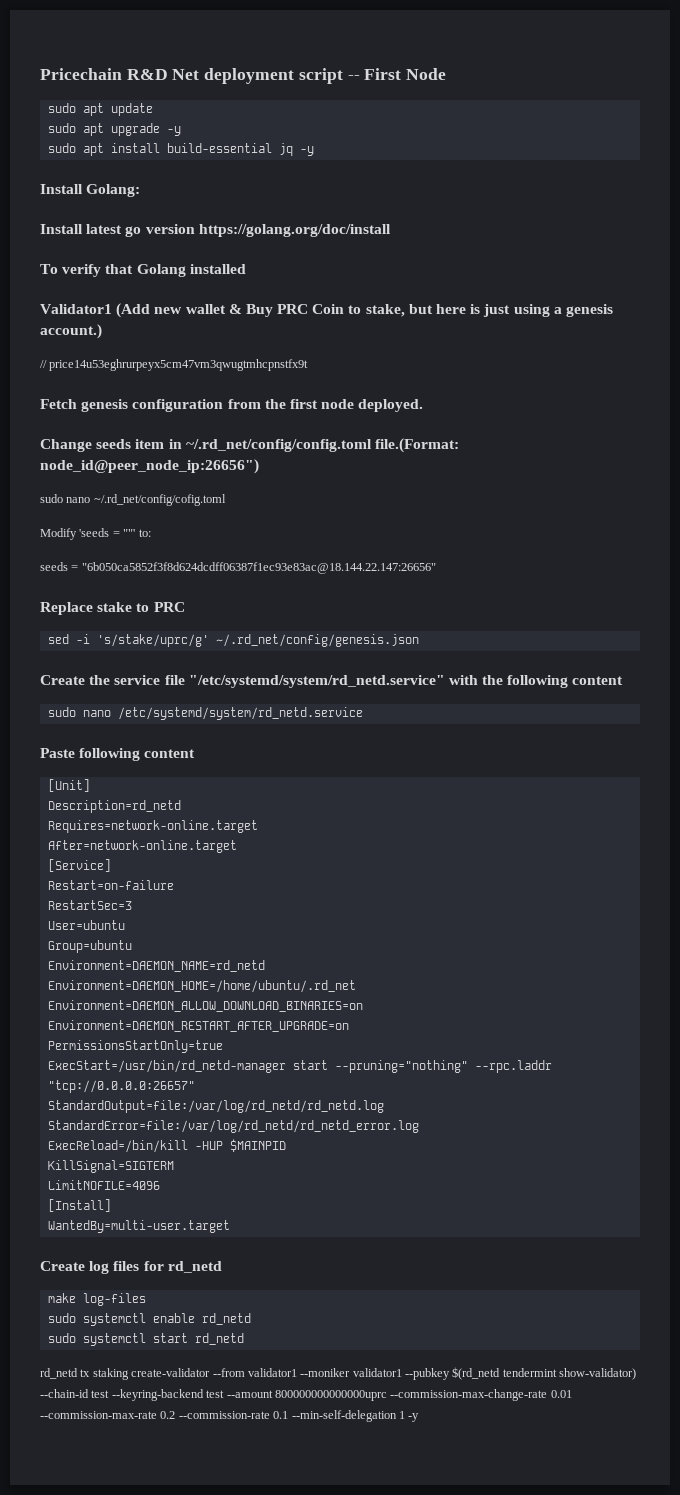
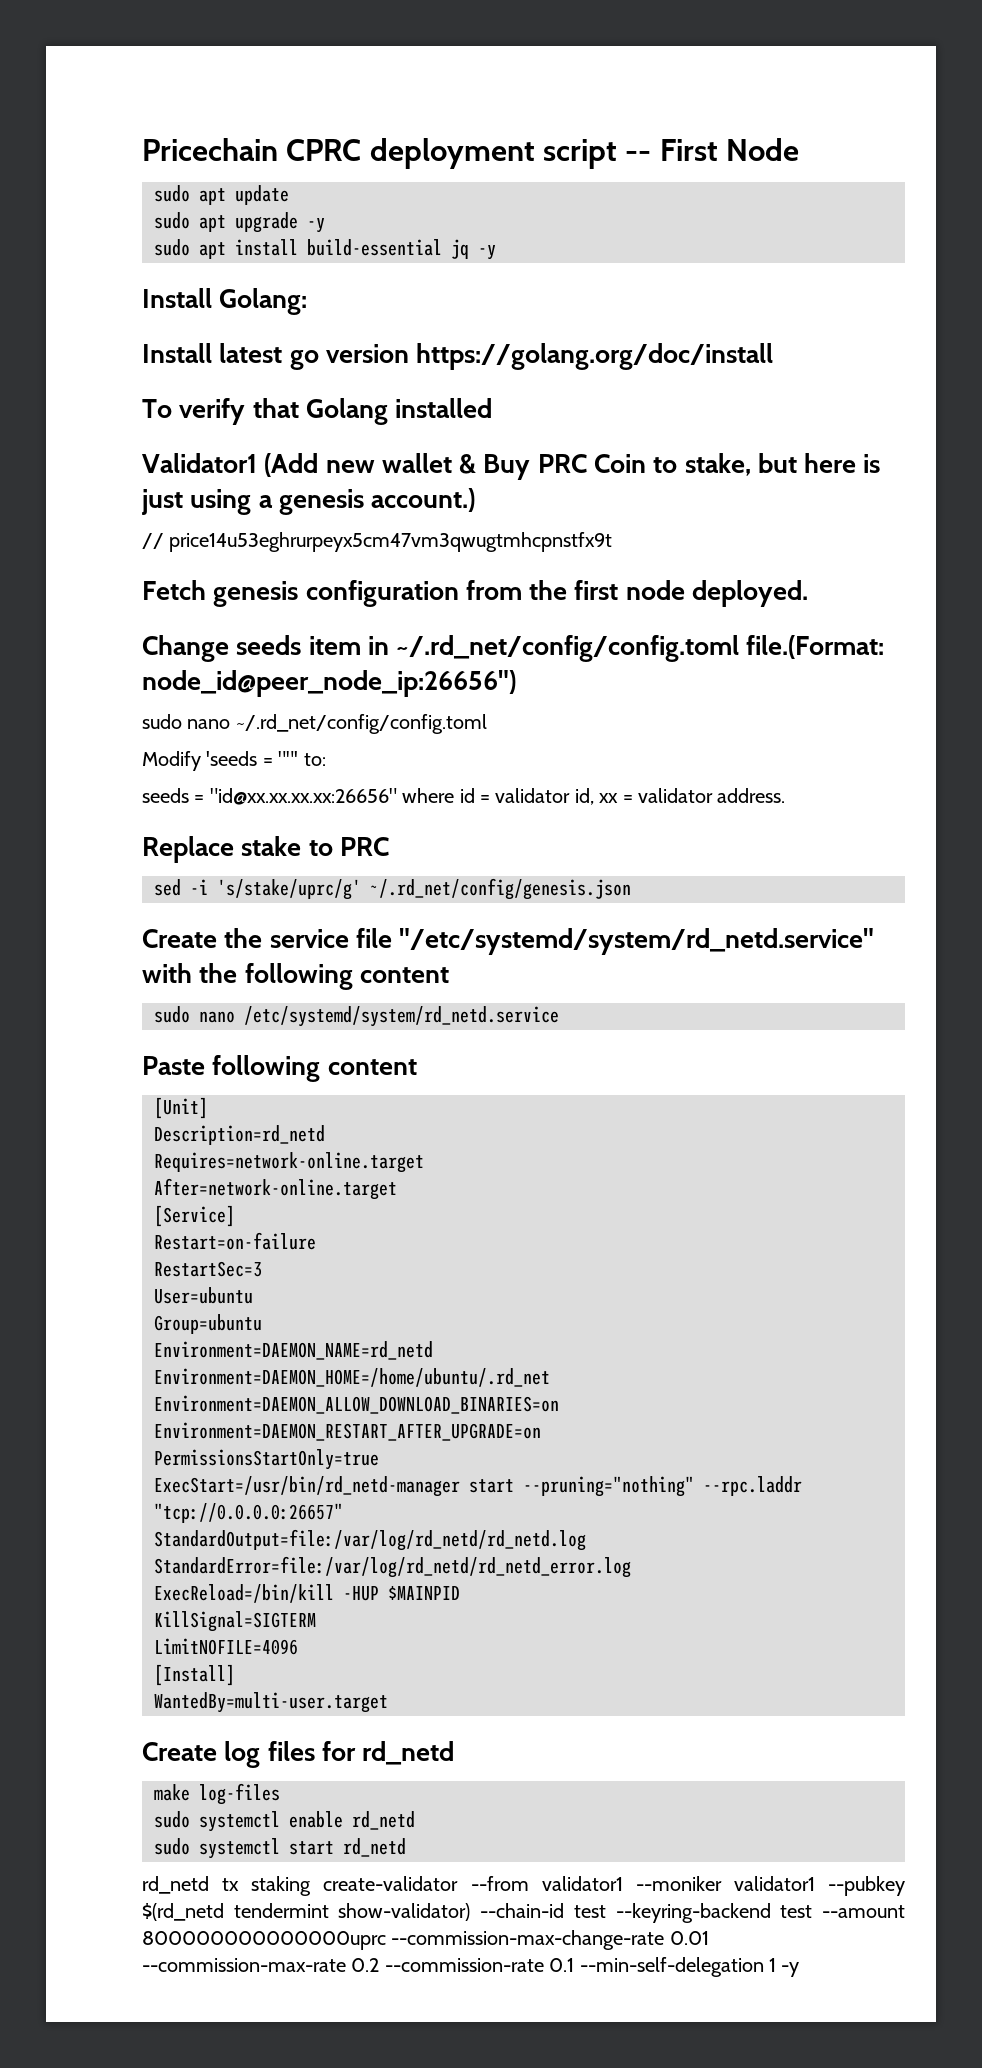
- Pricechain R&D Net deployment script -- First Node
+ Pricechain CPRC deployment script -- First Node
- sudo nano ~/.rd_net/config/cofig.toml
+ sudo nano ~/.rd_net/config/config.toml
- seeds = "6b050ca5852f3f8d624dcdff06387f1ec93e83ac@18.144.22.147:26656"
+ seeds = "id@xx.xx.xx.xx:26656" where id = validator id, xx = validator address.

